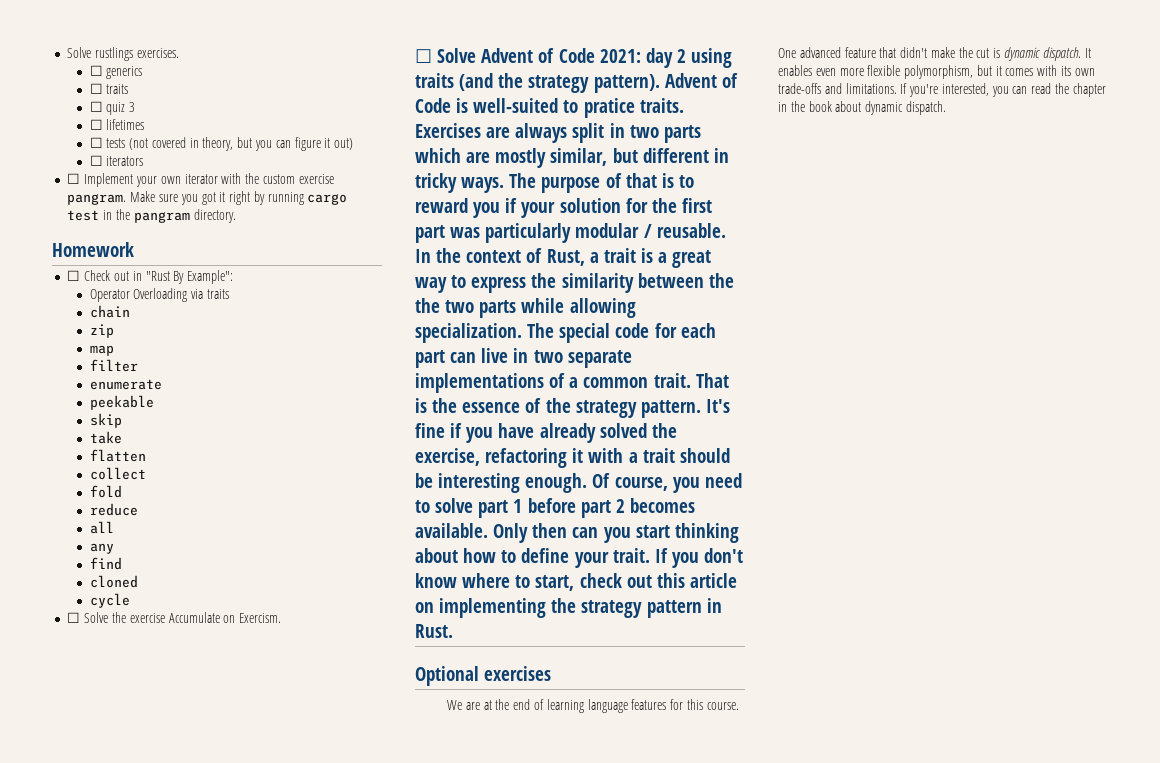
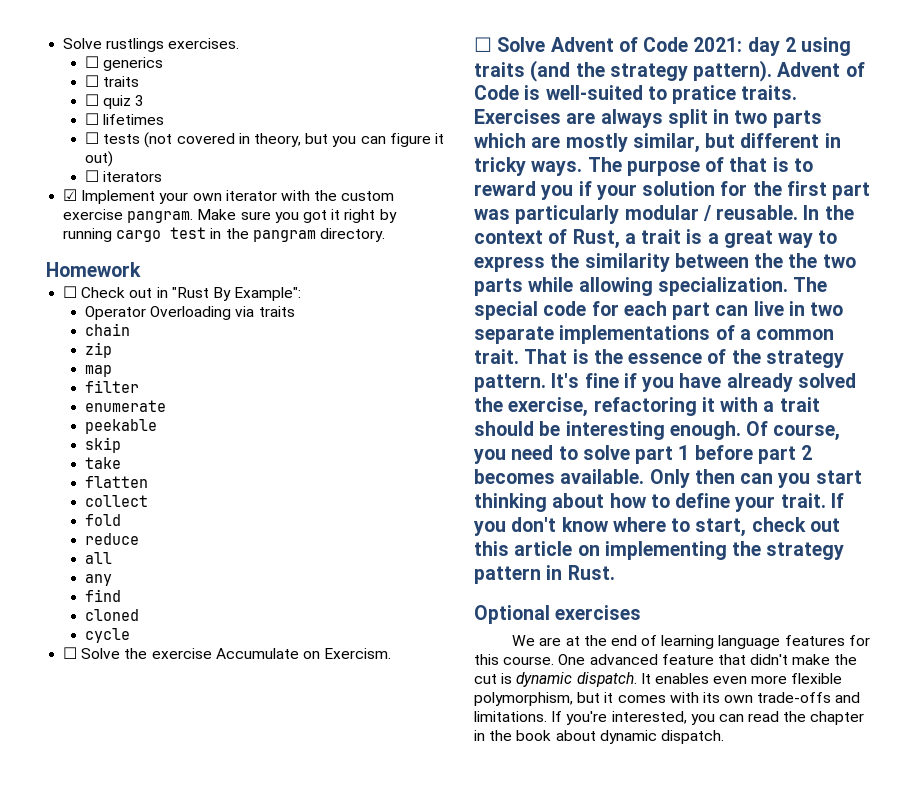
- ☐ Implement your own iterator with the custom exercise pangram.
+ ☑ Implement your own iterator with the custom exercise pangram.

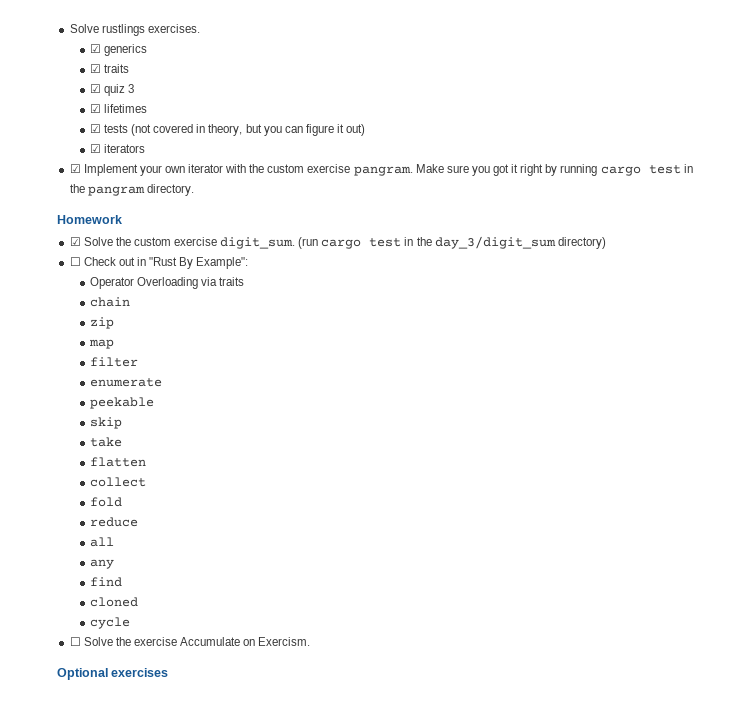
- ☐ generics
+ ☑ generics
- ☐ traits
- ☐ quiz 3
+ ☑ traits
+ ☑ quiz 3
- ☐ lifetimes
+ ☑ lifetimes
- ☐ tests (not covered in theory, but you can figure it out)
+ ☑ tests (not covered in theory, but you can figure it out)
- ☐ iterators
+ ☑ iterators
+ ☑ Solve the custom exercise digit_sum. (run cargo test in the day_3/digit_sum directory)
- ☐ Solve Advent of Code 2021: day 2 using traits (and the strategy pattern). Advent of Code is well-suited to pratice traits. Exercises are always split in two parts which are mostly similar, but different in tricky ways. The purpose of that is to reward you if your solution for the first part was particularly modular / reusable. In the context of Rust, a trait is a great way to express the similarity between the the two parts while allowing specialization. The special code for each part can live in two separate implementations of a common trait. That is the essence of the strategy pattern. It's fine if you have already solved the exercise, refactoring it with a trait should be interesting enough. Of course, you need to solve part 1 before part 2 becomes available. Only then can you start thinking about how to define your trait. If you don't know where to start, check out this article on implementing the strategy pattern in Rust.
  Optional exercises
- We are at the end of learning language features for this course. One advanced feature that didn't make the cut is dynamic dispatch. It enables even more flexible polymorphism, but it comes with its own trade-offs and limitations. If you're interested, you can read the chapter in the book about dynamic dispatch.

